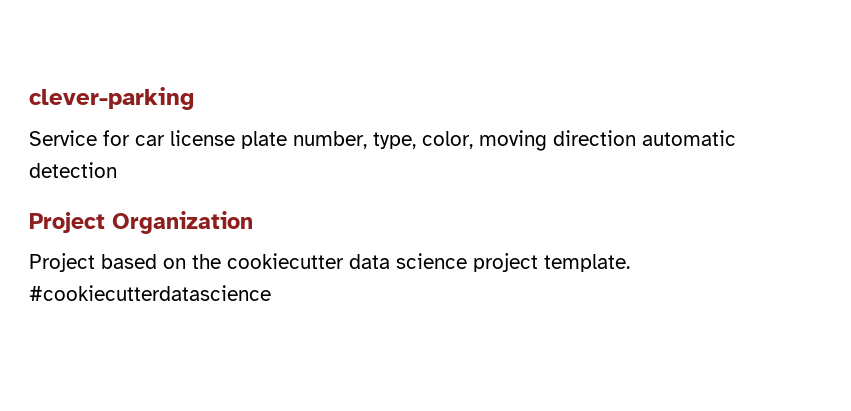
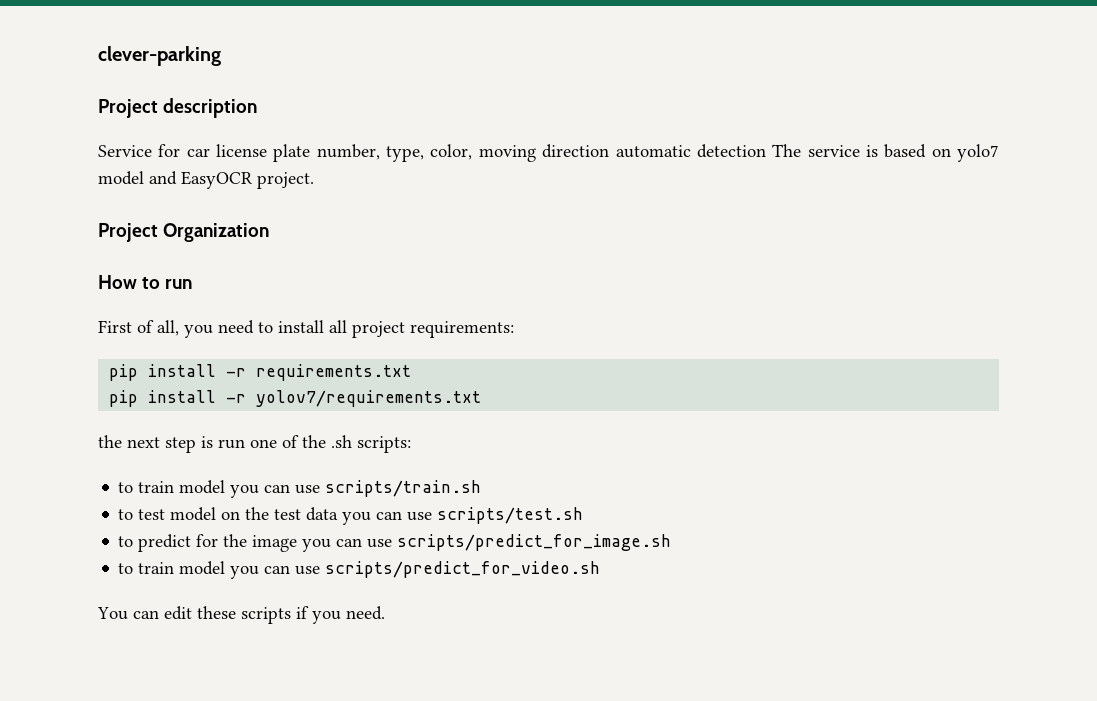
+ Project description
- Service for car license plate number, type, color, moving direction automatic detection
+ Service for car license plate number, type, color, moving direction automatic detection The service is based on yolo7 model and EasyOCR project.
  Project Organization
- Project based on the cookiecutter data science project template. #cookiecutterdatascience
+ How to run
+ First of all, you need to install all project requirements:
+ pip install -r requirements.txt
+ pip install -r yolov7/requirements.txt
+ the next step is run one of the .sh scripts:
+ to train model you can use scripts/train.sh
+ to test model on the test data you can use scripts/test.sh
+ to predict for the image you can use scripts/predict_for_image.sh
+ to train model you can use scripts/predict_for_video.sh
+ You can edit these scripts if you need.

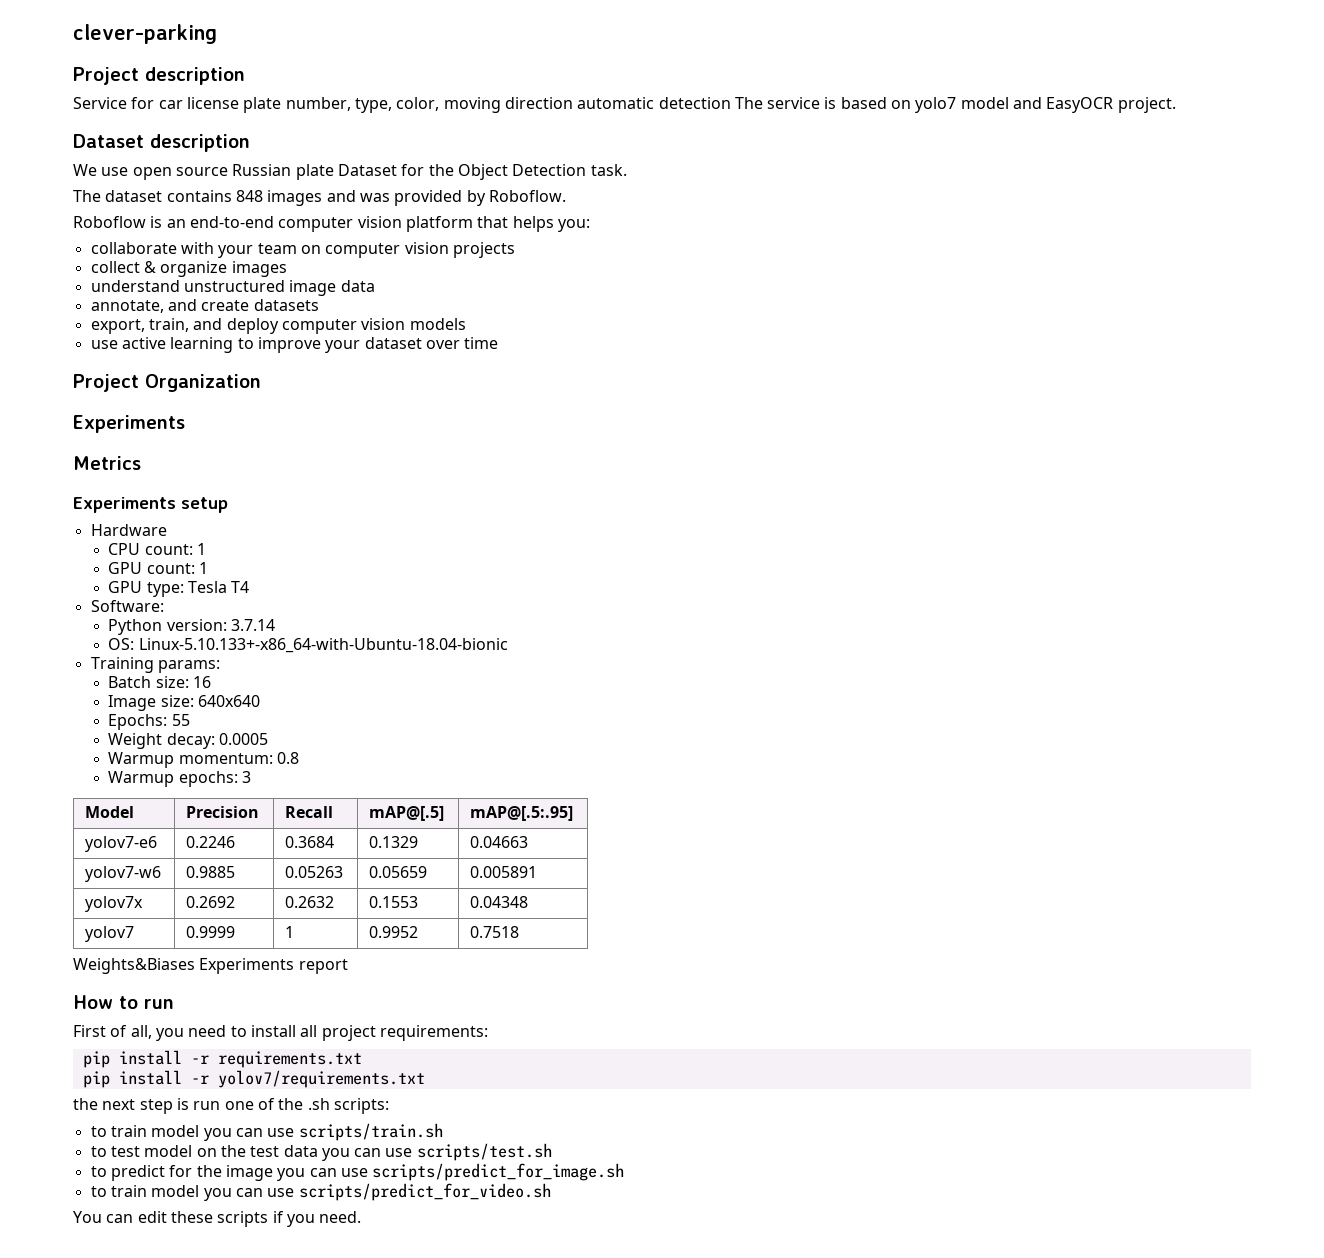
+ Dataset description
+ We use open source Russian plate Dataset for the Object Detection task.
+ The dataset contains 848 images and was provided by Roboflow.
+ Roboflow is an end-to-end computer vision platform that helps you:
+ collaborate with your team on computer vision projects
+ collect & organize images
+ understand unstructured image data
+ annotate, and create datasets
+ export, train, and deploy computer vision models
+ use active learning to improve your dataset over time
  Project Organization
+ Experiments
+ Metrics
+ Experiments setup
+ Hardware
+ CPU count: 1
+ GPU count: 1
+ GPU type: Tesla T4
+ Software:
+ Python version: 3.7.14
+ OS: Linux-5.10.133+-x86_64-with-Ubuntu-18.04-bionic
+ Training params:
+ Batch size: 16
+ Image size: 640x640
+ Epochs: 55
+ Weight decay: 0.0005
+ Warmup momentum: 0.8
+ Warmup epochs: 3
+ Model | Precision | Recall | mAP@[.5] | mAP@[.5:.95]
+ yolov7-e6 | 0.2246 | 0.3684 | 0.1329 | 0.04663
+ yolov7-w6 | 0.9885 | 0.05263 | 0.05659 | 0.005891
+ yolov7x | 0.2692 | 0.2632 | 0.1553 | 0.04348
+ yolov7 | 0.9999 | 1 | 0.9952 | 0.7518
+ Weights&Biases Experiments report

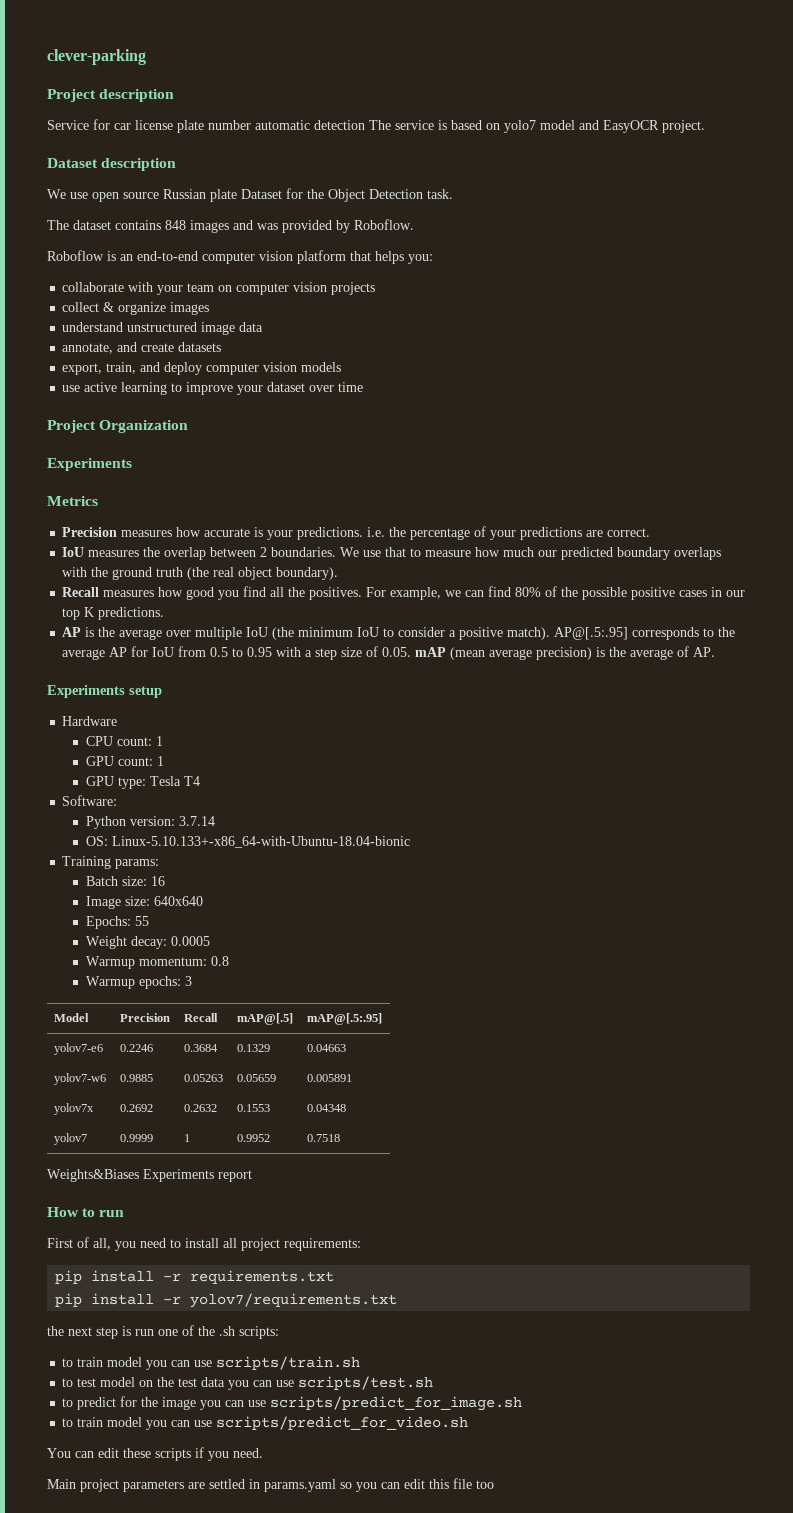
- Service for car license plate number, type, color, moving direction automatic detection The service is based on yolo7 model and EasyOCR project.
+ Service for car license plate number automatic detection The service is based on yolo7 model and EasyOCR project.
+ Precision measures how accurate is your predictions. i.e. the percentage of your predictions are correct.
+ IoU measures the overlap between 2 boundaries. We use that to measure how much our predicted boundary overlaps with the ground truth (the real object boundary).
+ Recall measures how good you find all the positives. For example, we can find 80% of the possible positive cases in our top K predictions.
+ AP is the average over multiple IoU (the minimum IoU to consider a positive match). AP@[.5:.95] corresponds to the average AP for IoU from 0.5 to 0.95 with a step size of 0.05. mAP (mean average precision) is the average of AP.
+ Main project parameters are settled in params.yaml so you can edit this file too

